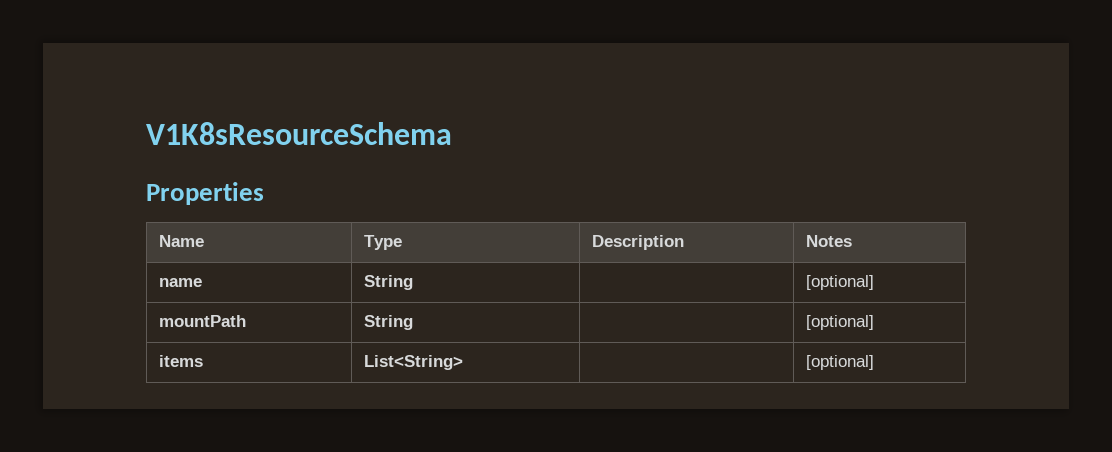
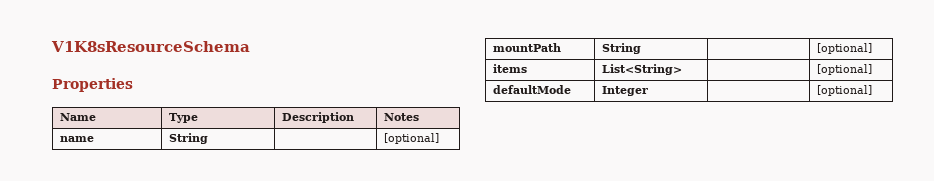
+ defaultMode | Integer | | [optional]

